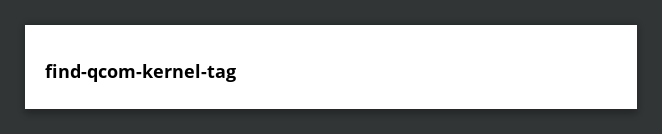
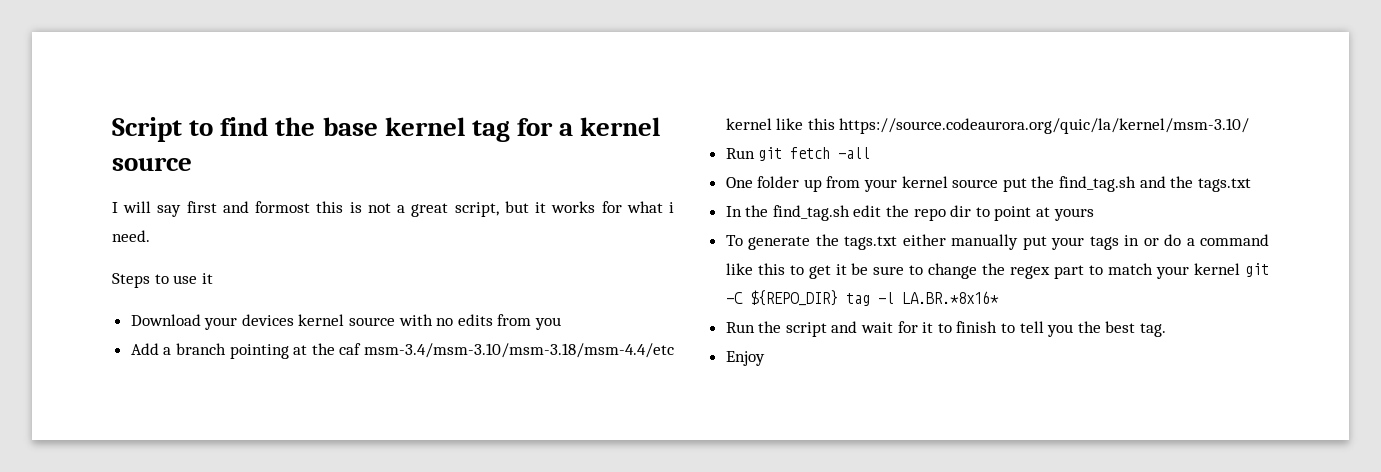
- find-qcom-kernel-tag
+ Script to find the base kernel tag for a kernel source
+ I will say first and formost this is not a great script, but it works for what i need.
+ Steps to use it
+ Download your devices kernel source with no edits from you
+ Add a branch pointing at the caf msm-3.4/msm-3.10/msm-3.18/msm-4.4/etc kernel like this https://source.codeaurora.org/quic/la/kernel/msm-3.10/
+ Run git fetch -all
+ One folder up from your kernel source put the find_tag.sh and the tags.txt
+ In the find_tag.sh edit the repo dir to point at yours
+ To generate the tags.txt either manually put your tags in or do a command like this to get it be sure to change the regex part to match your kernel git -C ${REPO_DIR} tag -l LA.BR.*8x16*
+ Run the script and wait for it to finish to tell you the best tag.
+ Enjoy

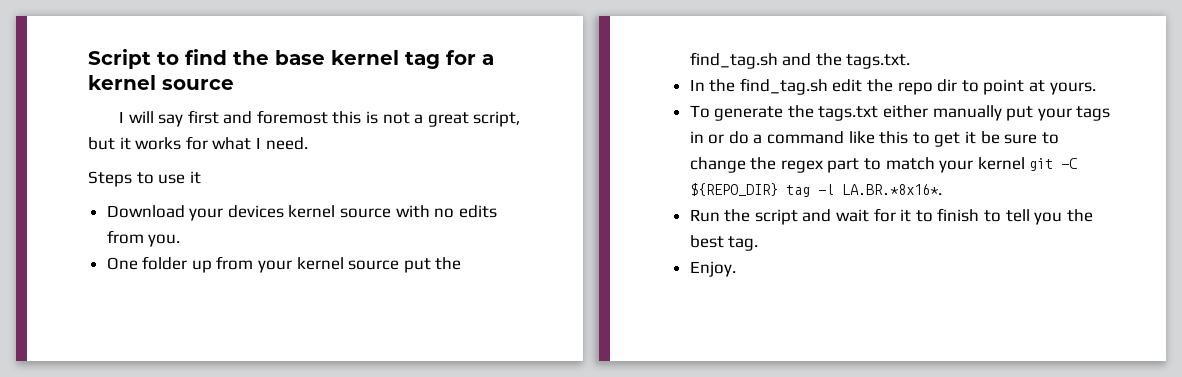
- I will say first and formost this is not a great script, but it works for what i need.
+ I will say first and foremost this is not a great script, but it works for what I need.
- Download your devices kernel source with no edits from you
- Add a branch pointing at the caf msm-3.4/msm-3.10/msm-3.18/msm-4.4/etc kernel like this https://source.codeaurora.org/quic/la/kernel/msm-3.10/
- Run git fetch -all
+ Download your devices kernel source with no edits from you.
- One folder up from your kernel source put the find_tag.sh and the tags.txt
+ One folder up from your kernel source put the find_tag.sh and the tags.txt.
- In the find_tag.sh edit the repo dir to point at yours
+ In the find_tag.sh edit the repo dir to point at yours.
- To generate the tags.txt either manually put your tags in or do a command like this to get it be sure to change the regex part to match your kernel git -C ${REPO_DIR} tag -l LA.BR.*8x16*
+ To generate the tags.txt either manually put your tags in or do a command like this to get it be sure to change the regex part to match your kernel git -C ${REPO_DIR} tag -l LA.BR.*8x16*.
- Enjoy
+ Enjoy.

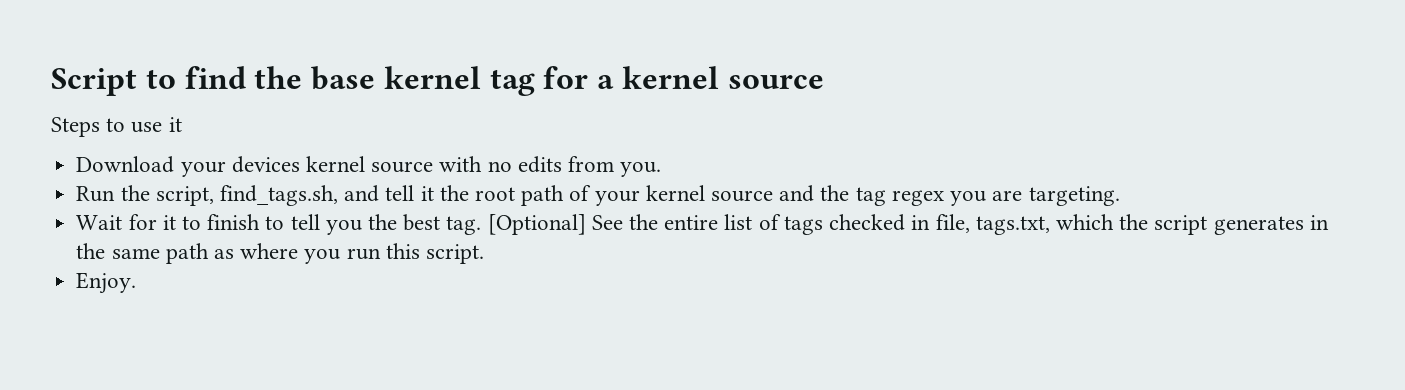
- I will say first and foremost this is not a great script, but it works for what I need.
- One folder up from your kernel source put the find_tag.sh and the tags.txt.
- In the find_tag.sh edit the repo dir to point at yours.
- To generate the tags.txt either manually put your tags in or do a command like this to get it be sure to change the regex part to match your kernel git -C ${REPO_DIR} tag -l LA.BR.*8x16*.
- Run the script and wait for it to finish to tell you the best tag.
+ Run the script, find_tags.sh, and tell it the root path of your kernel source and the tag regex you are targeting.
+ Wait for it to finish to tell you the best tag. [Optional] See the entire list of tags checked in file, tags.txt, which the script generates in the same path as where you run this script.

